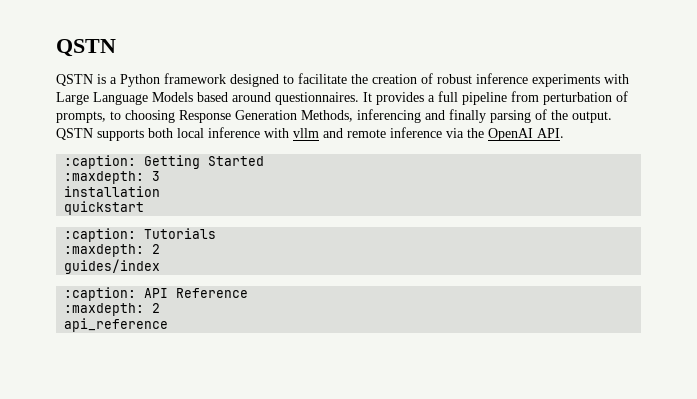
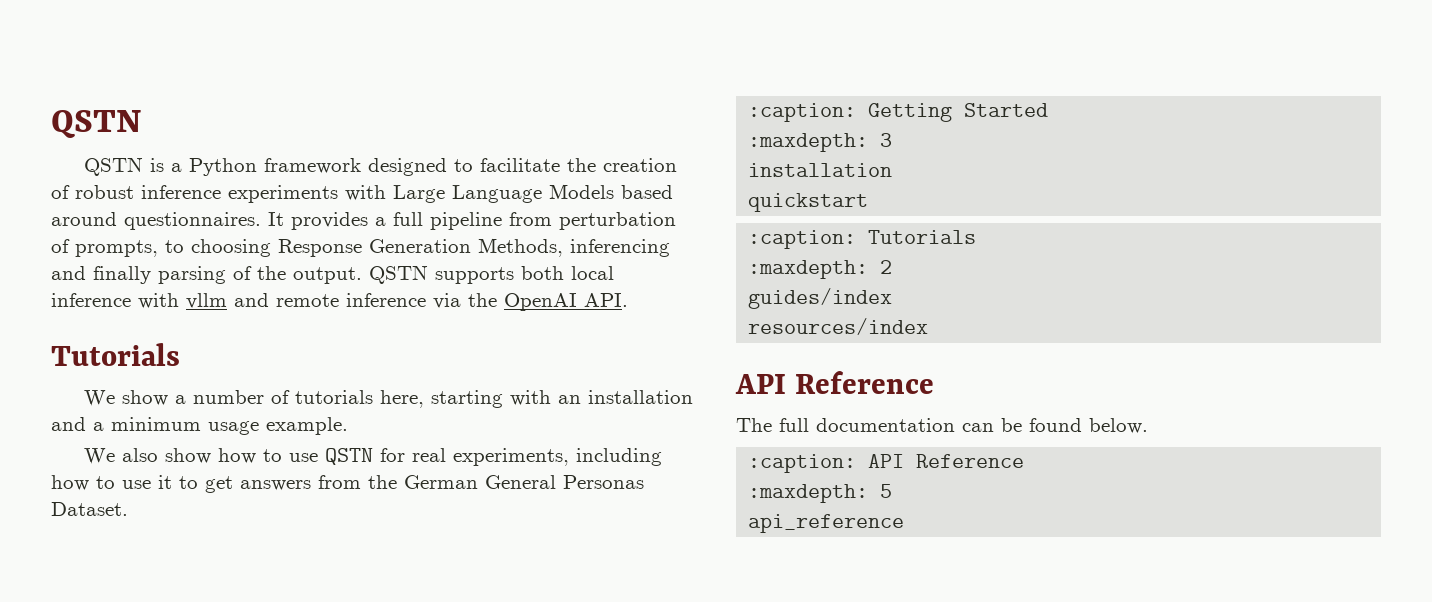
  QSTN supports both local inference with vllm and remote inference via the OpenAI API.
+ Tutorials
+ We show a number of tutorials here, starting with an installation and a minimum usage example.
+ We also show how to use QSTN for real experiments, including how to use it to get answers from the German General Personas Dataset.
+ resources/index
+ API Reference
+ The full documentation can be found below.
  :caption: API Reference
- :maxdepth: 2
+ :maxdepth: 5

